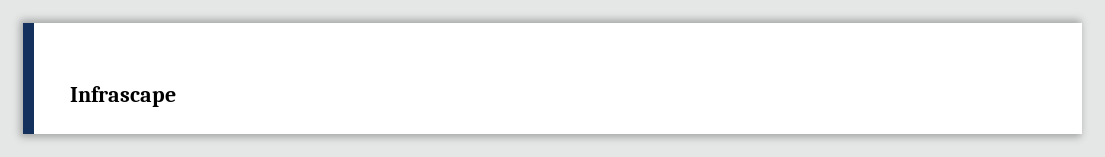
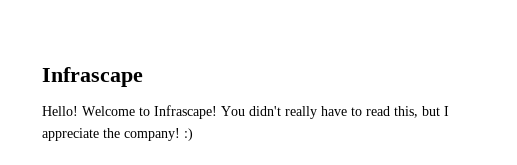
+ Hello! Welcome to Infrascape! You didn't really have to read this, but I appreciate the company! :)

